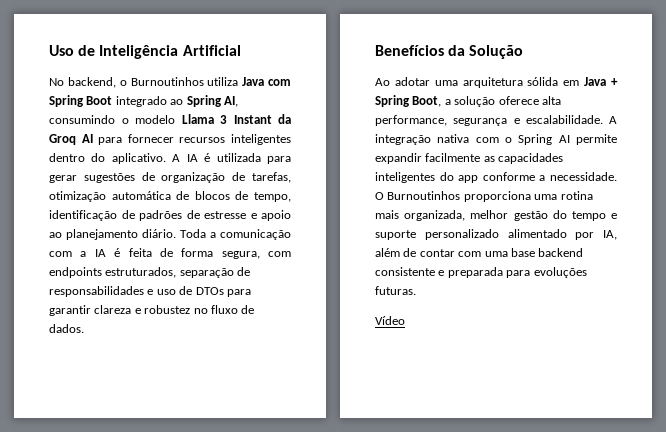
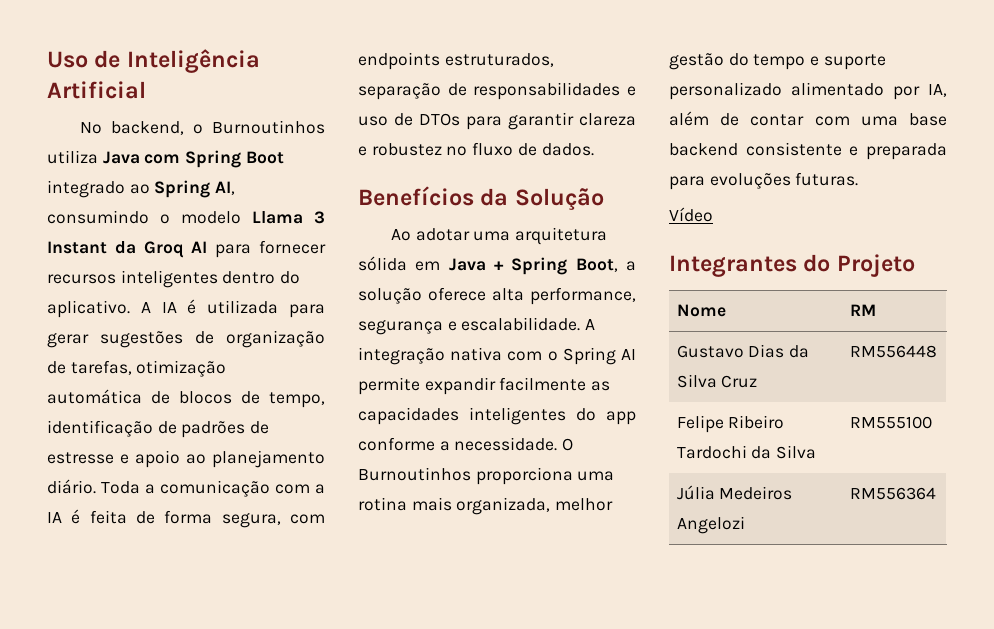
+ Integrantes do Projeto
+ Nome | RM
+ Gustavo Dias da Silva Cruz | RM556448
+ Felipe Ribeiro Tardochi da Silva | RM555100
+ Júlia Medeiros Angelozi | RM556364

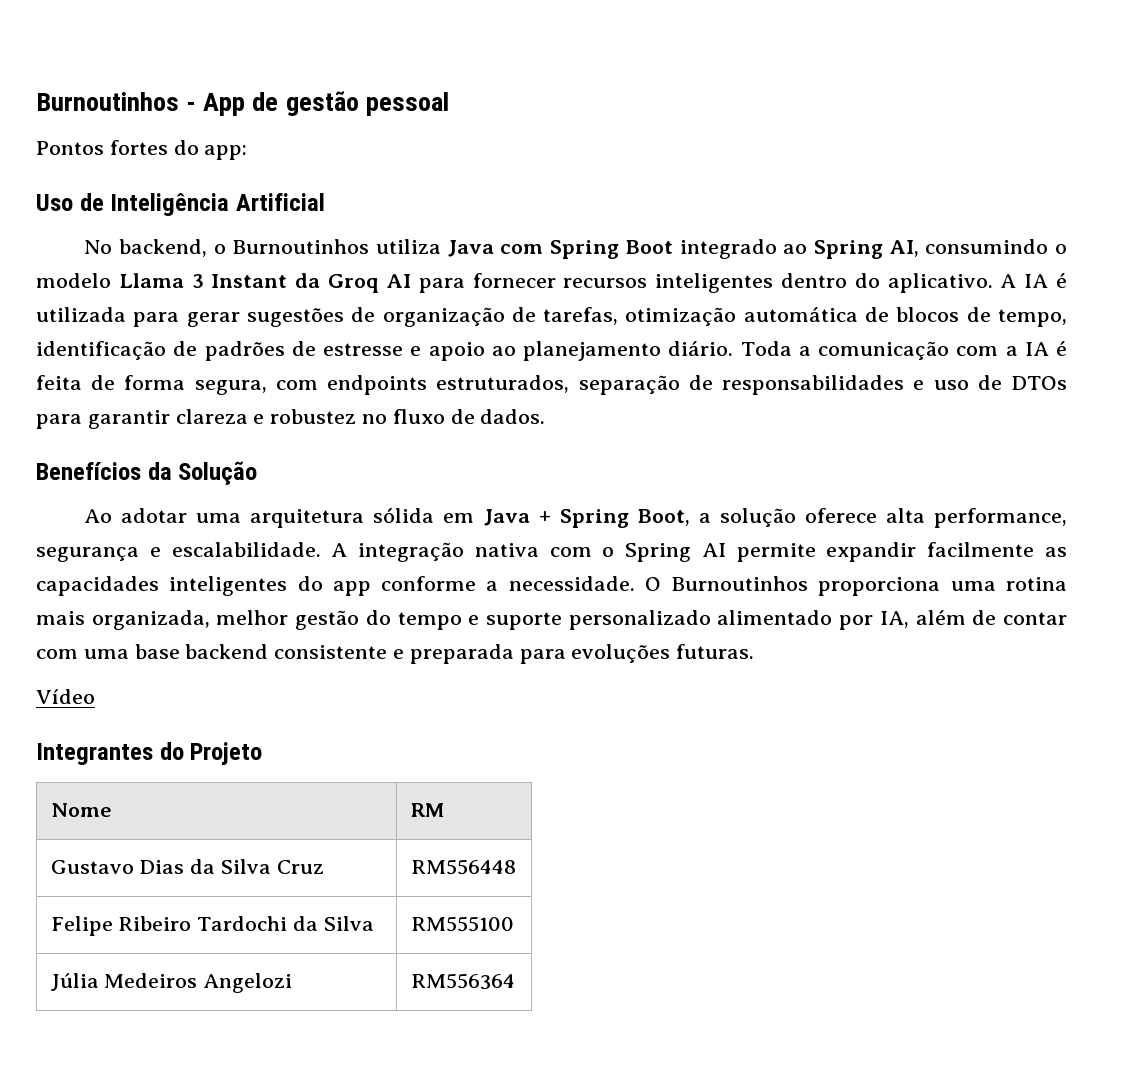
+ Burnoutinhos - App de gestão pessoal
+ Pontos fortes do app:

